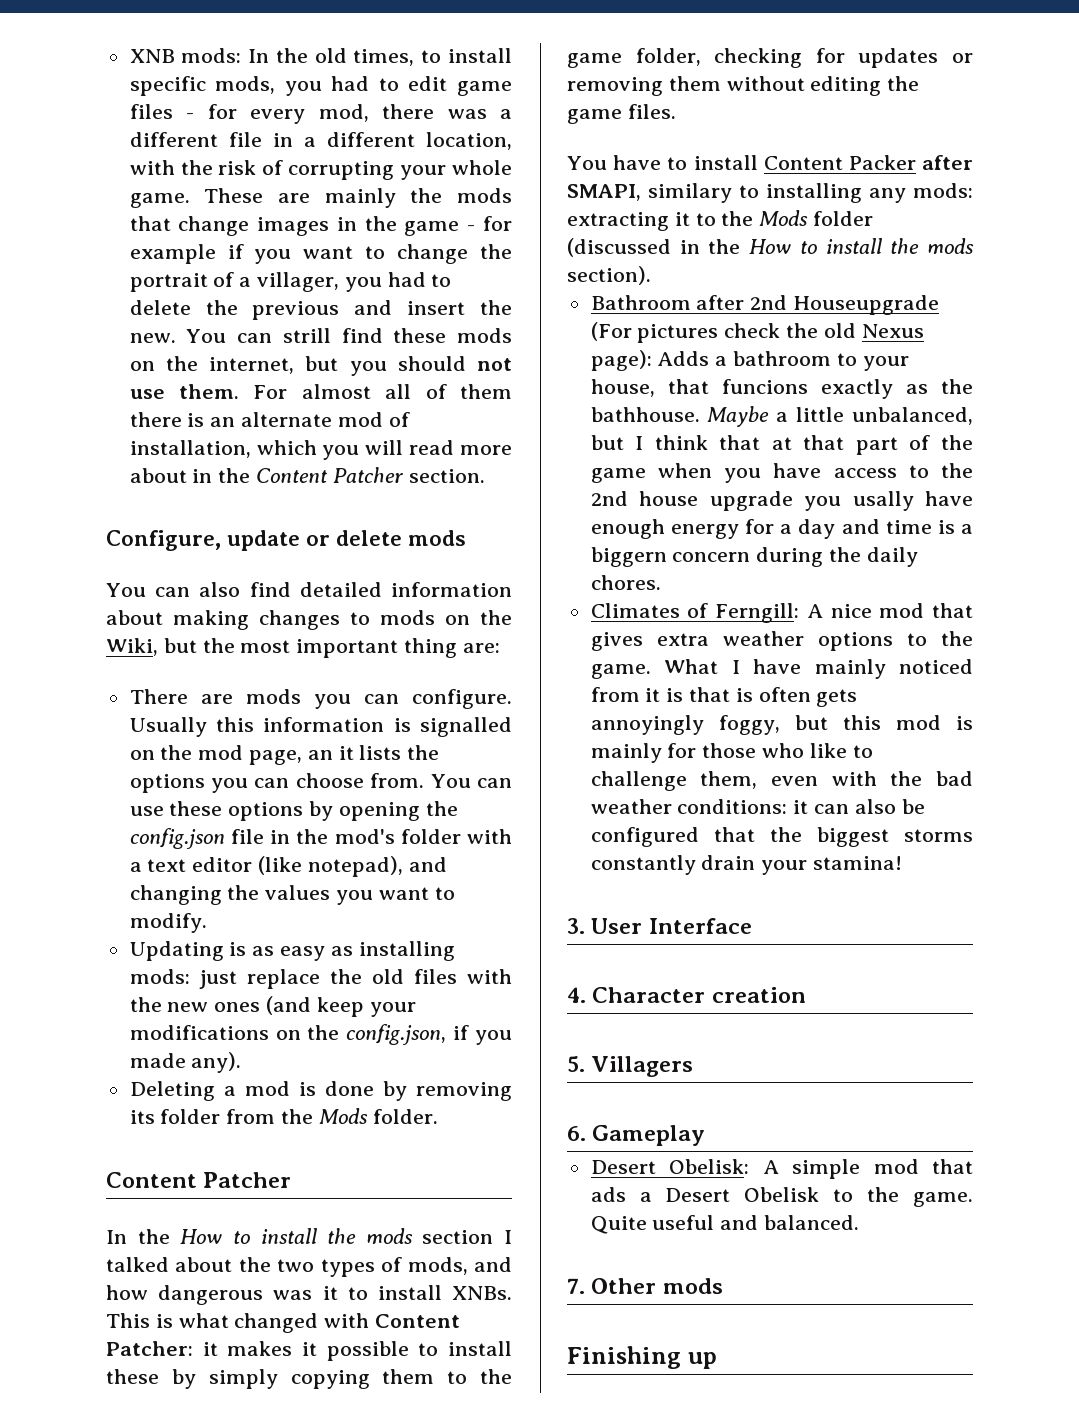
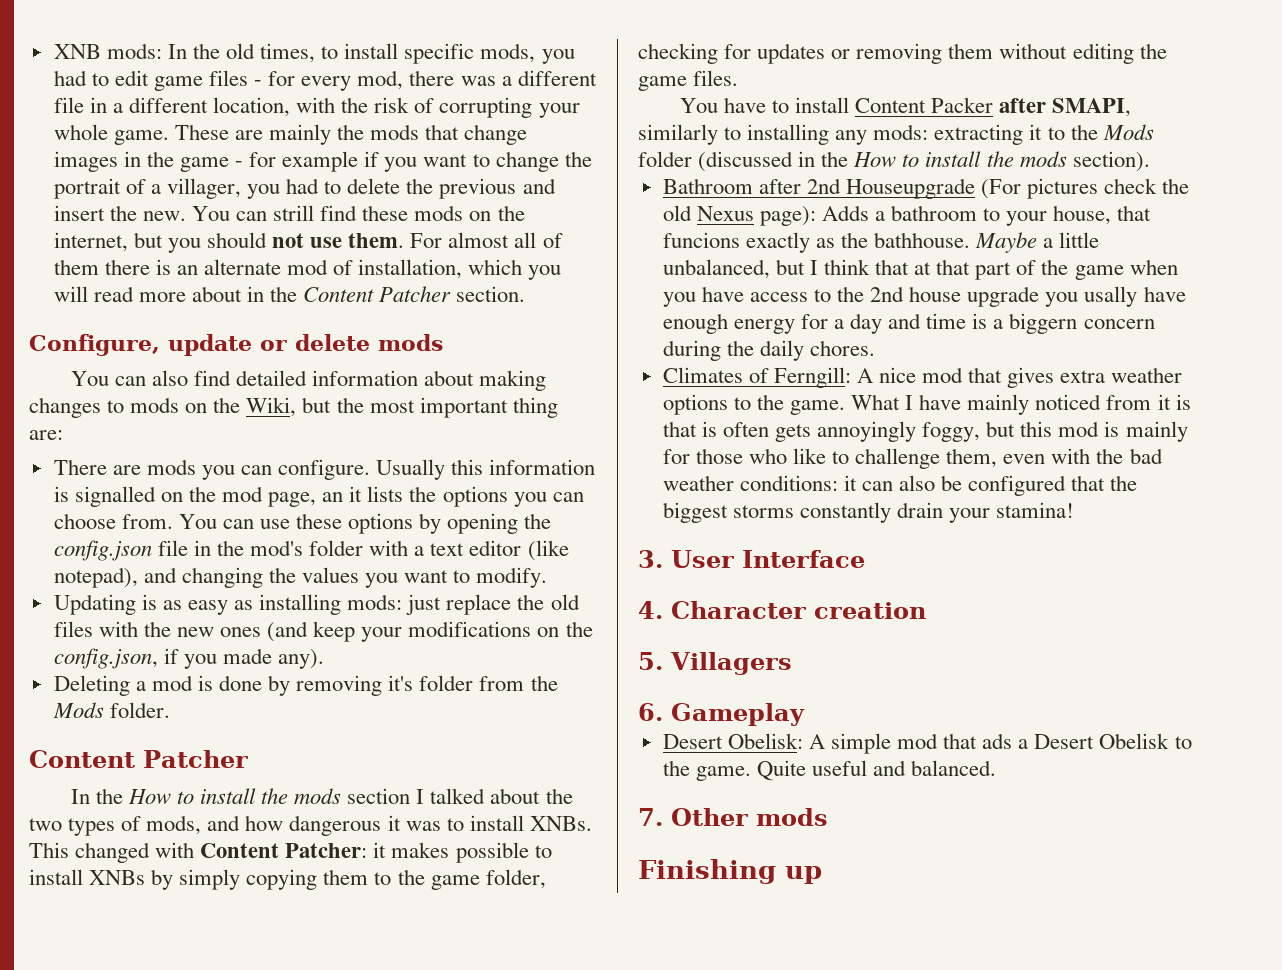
- Deleting a mod is done by removing its folder from the Mods folder.
+ Deleting a mod is done by removing it's folder from the Mods folder.
- In the How to install the mods section I talked about the two types of mods, and how dangerous was it to install XNBs.
+ In the How to install the mods section I talked about the two types of mods, and how dangerous it was to install XNBs.
- This is what changed with Content Patcher: it makes it possible to install these by simply copying them to the game folder, checking for updates or removing them without editing the game files.
+ This changed with Content Patcher: it makes possible to install XNBs by simply copying them to the game folder, checking for updates or removing them without editing the game files.
- You have to install Content Packer after SMAPI, similary to installing any mods: extracting it to the Mods folder (discussed in the How to install the mods section).
+ You have to install Content Packer after SMAPI, similarly to installing any mods: extracting it to the Mods folder (discussed in the How to install the mods section).

